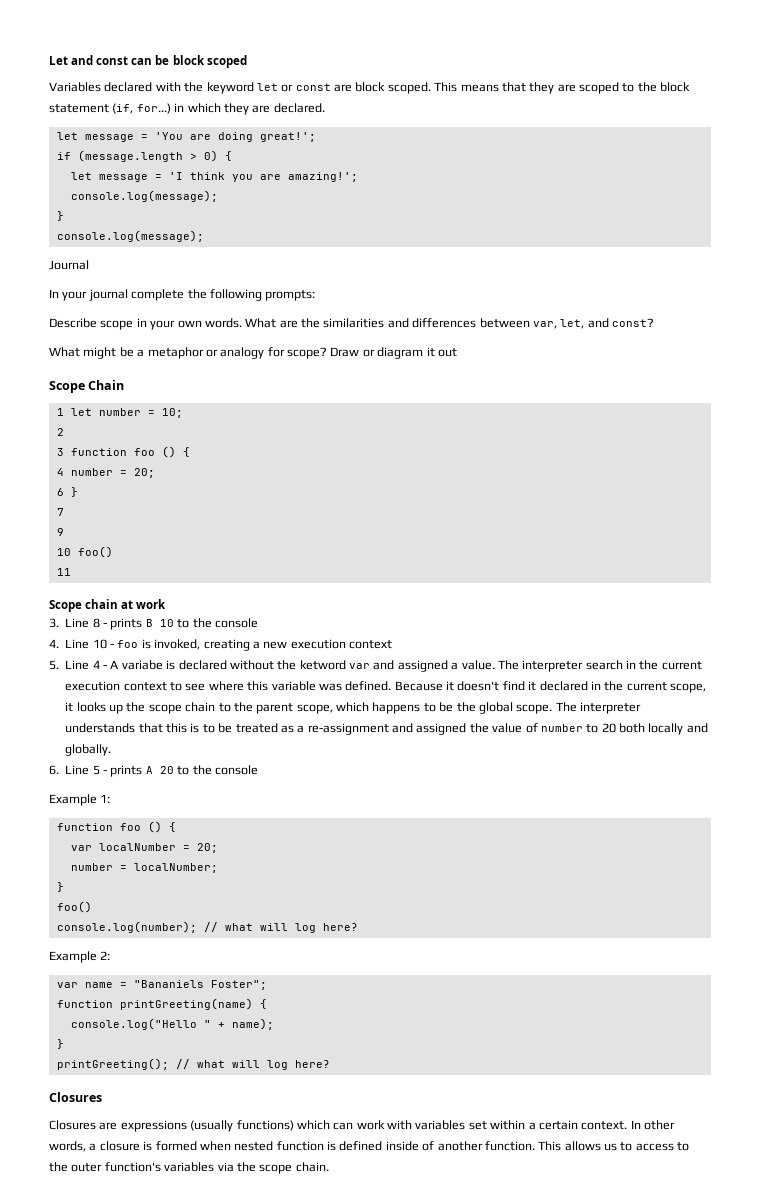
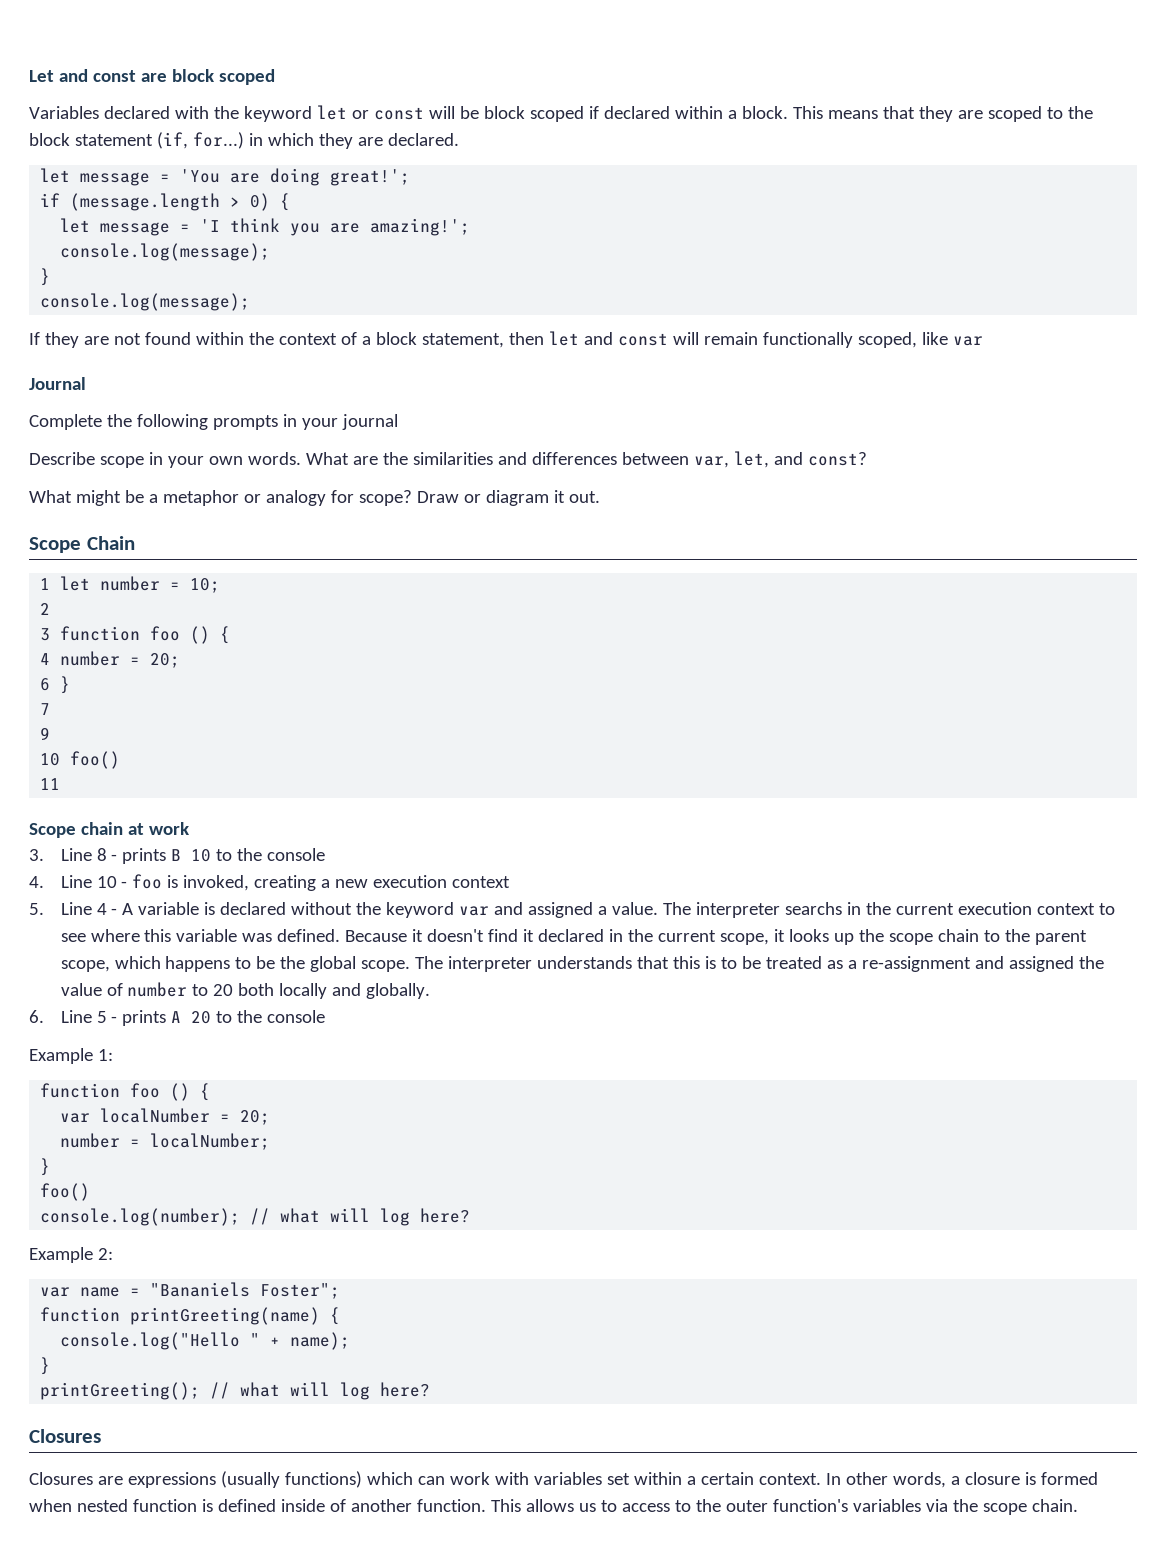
- Let and const can be block scoped
+ Let and const are block scoped
- Variables declared with the keyword let or const are block scoped.
+ Variables declared with the keyword let or const will be block scoped if declared within a block.
+ If they are not found within the context of a block statement, then let and const will remain functionally scoped, like var
  Journal
- In your journal complete the following prompts:
+ Complete the following prompts in your journal
- Draw or diagram it out
+ Draw or diagram it out.
- 5. Line 4 - A variabe is declared without the ketword var and assigned a value.
+ 5. Line 4 - A variable is declared without the keyword var and assigned a value.
- The interpreter search in the current execution context to see where this variable was defined.
+ The interpreter searchs in the current execution context to see where this variable was defined.

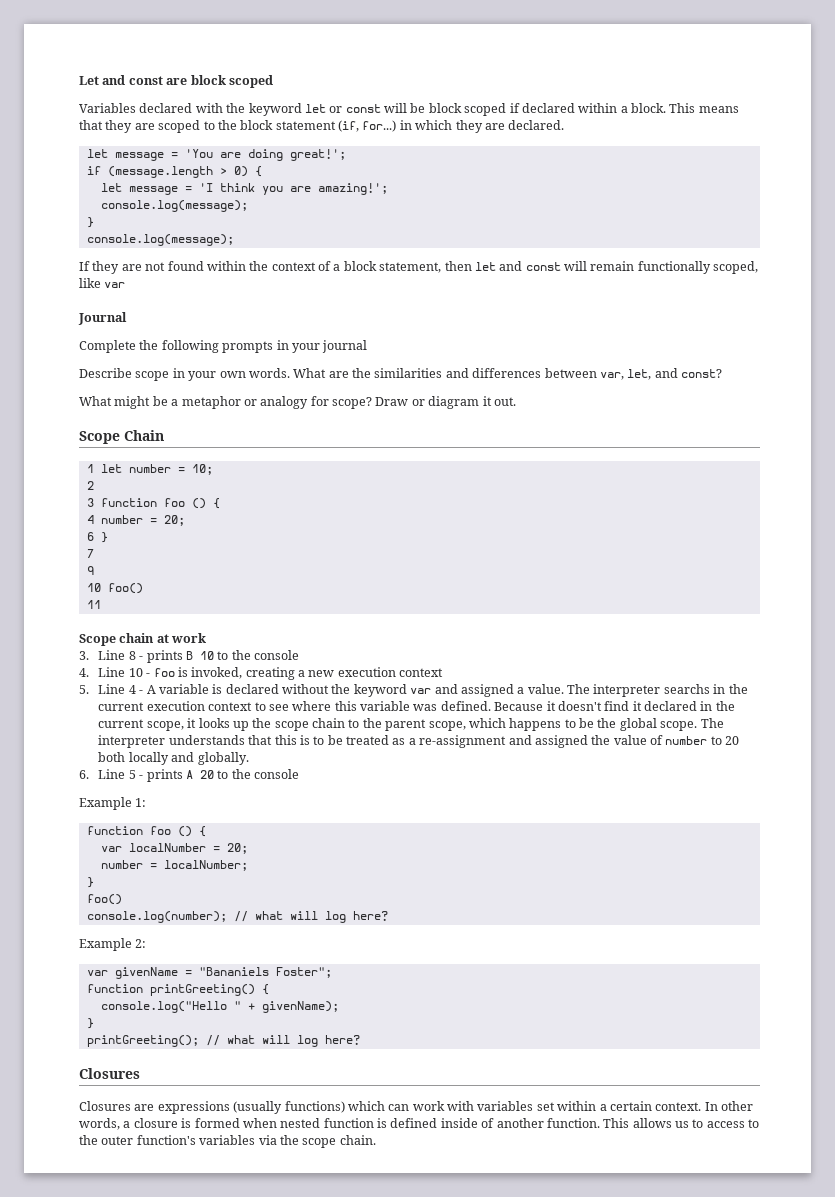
- var name = "Bananiels Foster";
+ var givenName = "Bananiels Foster";
- function printGreeting(name) {
+ function printGreeting() {
- console.log("Hello " + name);
+ console.log("Hello " + givenName);

